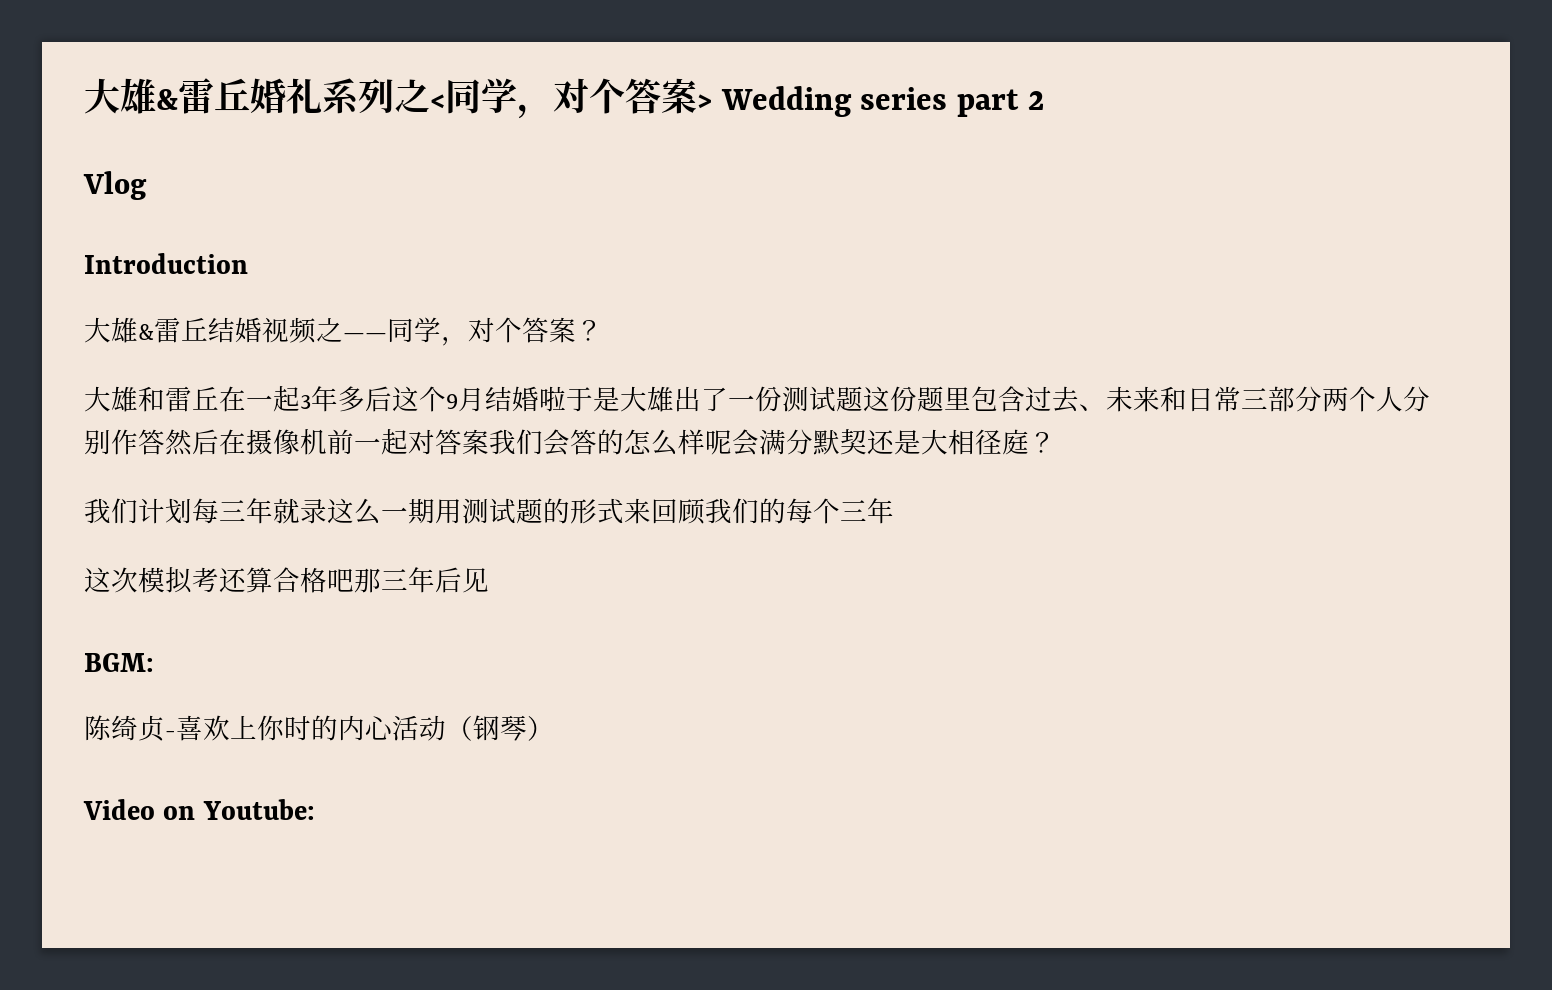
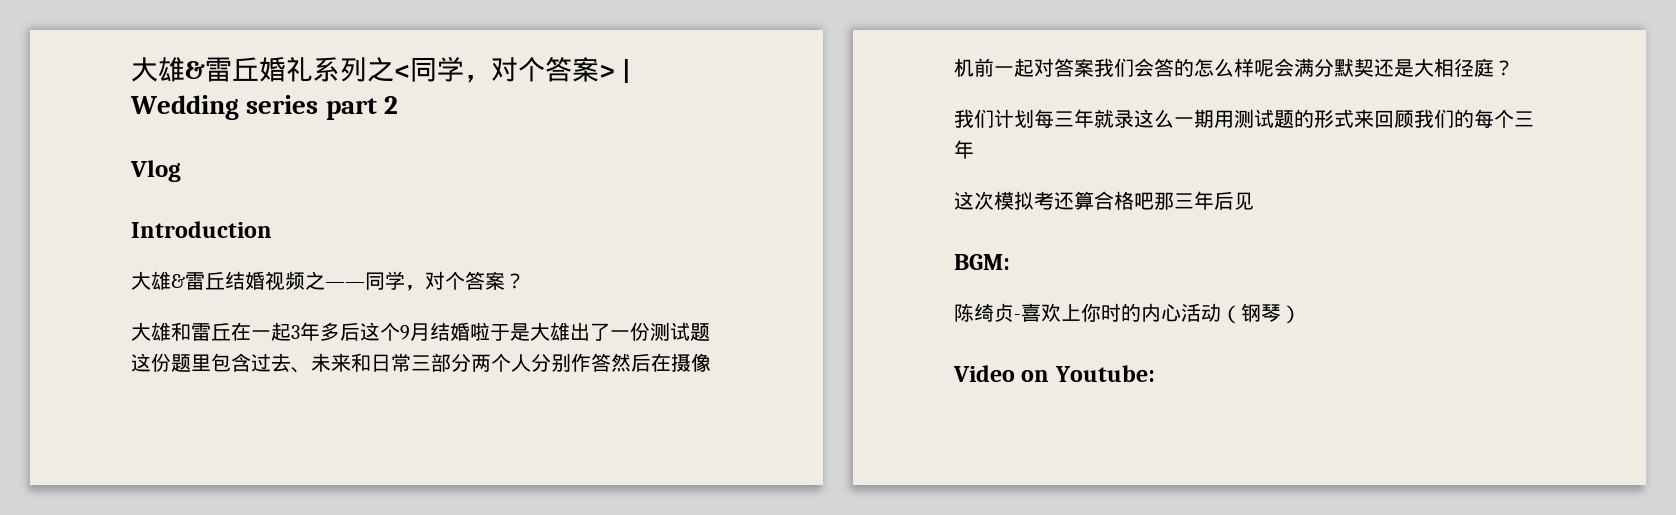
- 大雄&雷丘婚礼系列之<同学，对个答案> Wedding series part 2
+ 大雄&雷丘婚礼系列之<同学，对个答案> | Wedding series part 2

